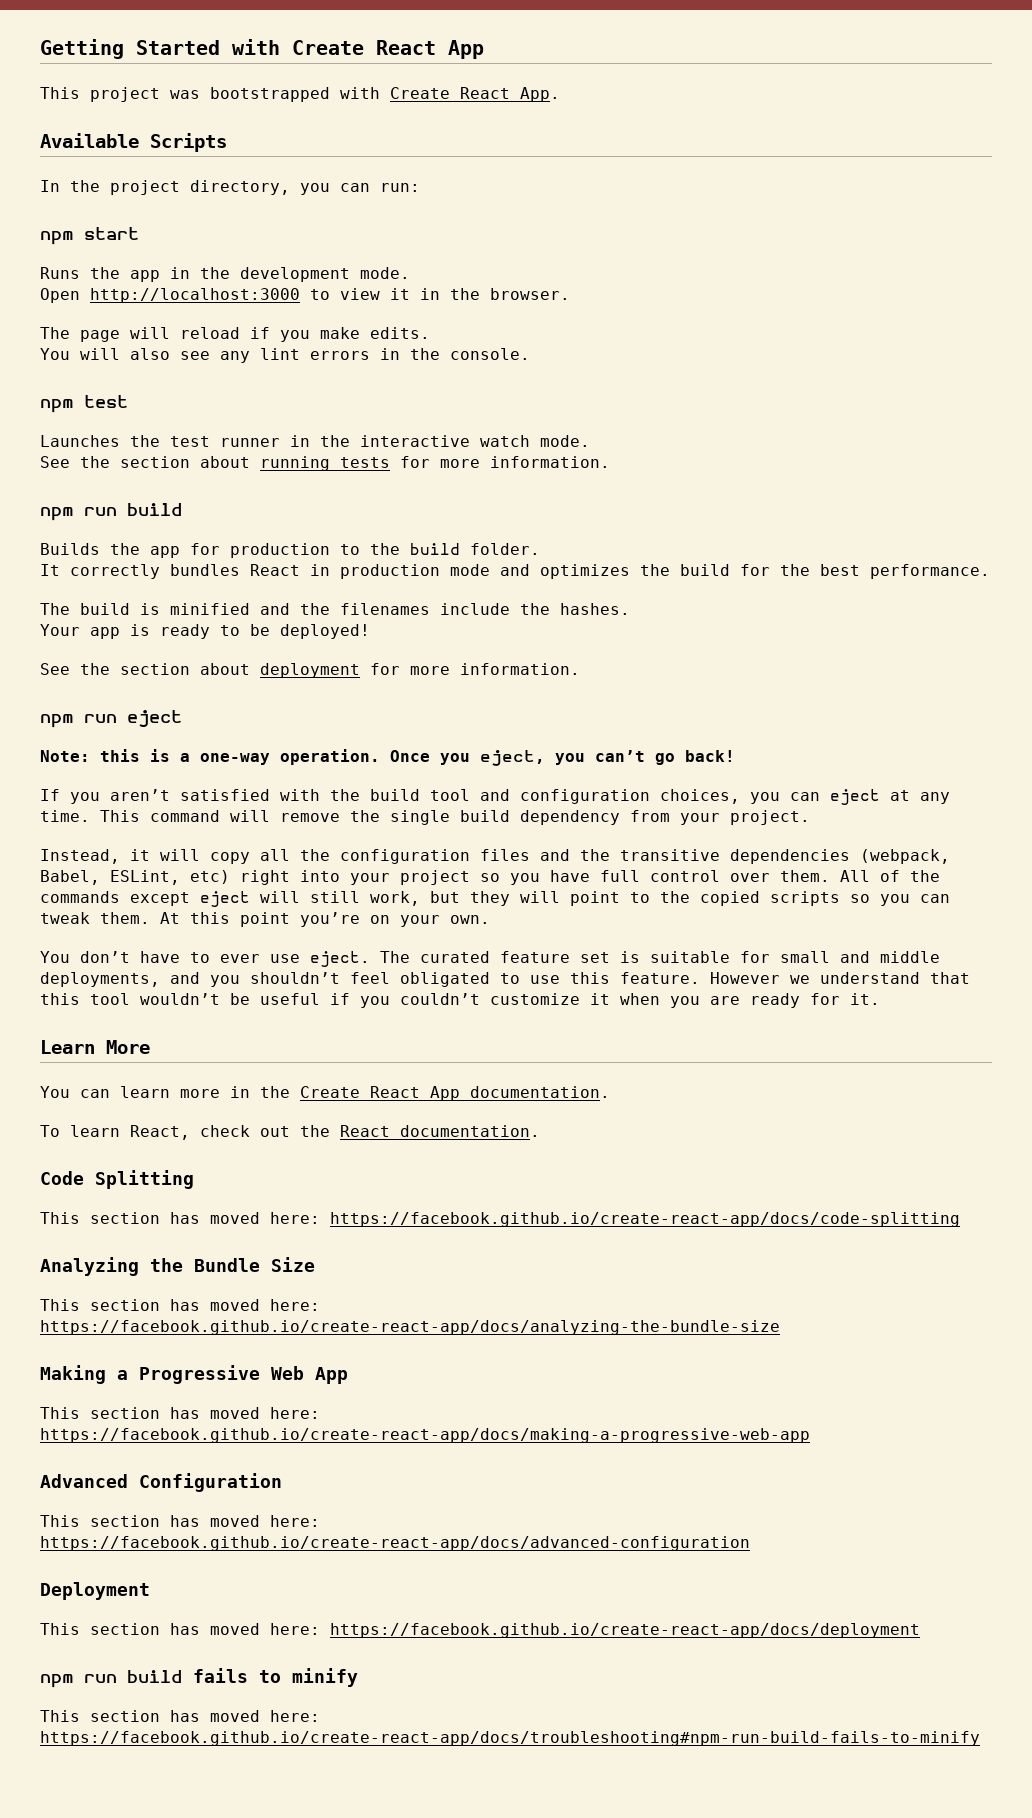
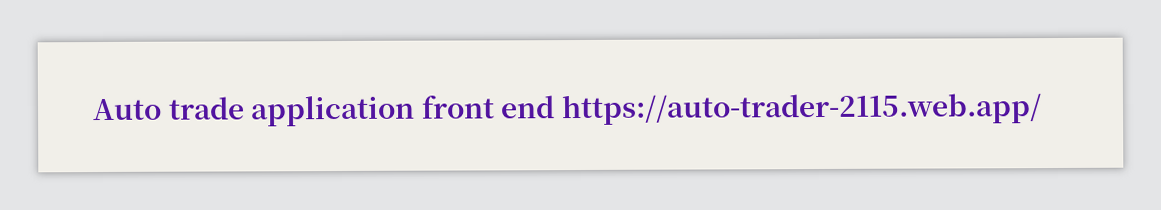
- Getting Started with Create React App
- This project was bootstrapped with Create React App.
- Available Scripts
- In the project directory, you can run:
- npm start
- Runs the app in the development mode.
- Open http://localhost:3000 to view it in the browser.
- The page will reload if you make edits.
- You will also see any lint errors in the console.
- npm test
- Launches the test runner in the interactive watch mode.
- See the section about running tests for more information.
- npm run build
- Builds the app for production to the build folder.
- It correctly bundles React in production mode and optimizes the build for the best performance.
- The build is minified and the filenames include the hashes.
- Your app is ready to be deployed!
- See the section about deployment for more information.
- npm run eject
- Note: this is a one-way operation. Once you eject, you can’t go back!
- If you aren’t satisfied with the build tool and configuration choices, you can eject at any time. This command will remove the single build dependency from your project.
- Instead, it will copy all the configuration files and the transitive dependencies (webpack, Babel, ESLint, etc) right into your project so you have full control over them. All of the commands except eject will still work, but they will point to the copied scripts so you can tweak them. At this point you’re on your own.
- You don’t have to ever use eject. The curated feature set is suitable for small and middle deployments, and you shouldn’t feel obligated to use this feature. However we understand that this tool wouldn’t be useful if you couldn’t customize it when you are ready for it.
- Learn More
- You can learn more in the Create React App documentation.
- To learn React, check out the React documentation.
- Code Splitting
- This section has moved here: https://facebook.github.io/create-react-app/docs/code-splitting
- Analyzing the Bundle Size
- This section has moved here: https://facebook.github.io/create-react-app/docs/analyzing-the-bundle-size
- Making a Progressive Web App
- This section has moved here: https://facebook.github.io/create-react-app/docs/making-a-progressive-web-app
- Advanced Configuration
- This section has moved here: https://facebook.github.io/create-react-app/docs/advanced-configuration
- Deployment
- This section has moved here: https://facebook.github.io/create-react-app/docs/deployment
- npm run build fails to minify
- This section has moved here: https://facebook.github.io/create-react-app/docs/troubleshooting#npm-run-build-fails-to-minify
+ Auto trade application front end https://auto-trader-2115.web.app/

